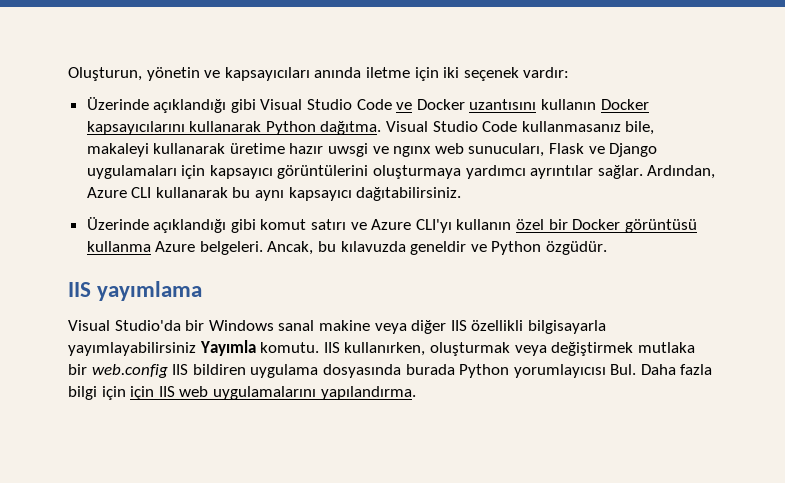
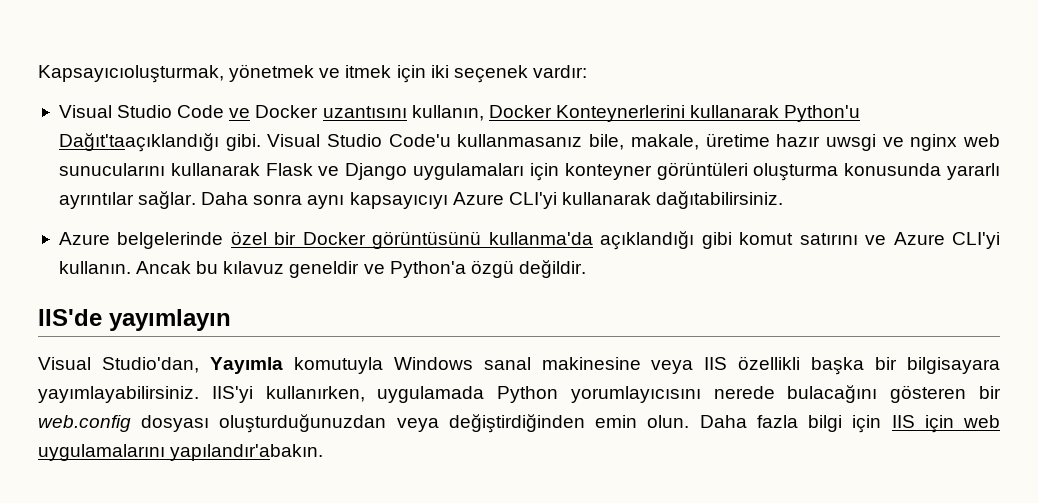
- Oluşturun, yönetin ve kapsayıcıları anında iletme için iki seçenek vardır:
+ Kapsayıcıoluşturmak, yönetmek ve itmek için iki seçenek vardır:
- Üzerinde açıklandığı gibi Visual Studio Code ve Docker uzantısını kullanın Docker kapsayıcılarını kullanarak Python dağıtma. Visual Studio Code kullanmasanız bile, makaleyi kullanarak üretime hazır uwsgi ve ngınx web sunucuları, Flask ve Django uygulamaları için kapsayıcı görüntülerini oluşturmaya yardımcı ayrıntılar sağlar. Ardından, Azure CLI kullanarak bu aynı kapsayıcı dağıtabilirsiniz.
- Üzerinde açıklandığı gibi komut satırı ve Azure CLI'yı kullanın özel bir Docker görüntüsü kullanma Azure belgeleri. Ancak, bu kılavuzda geneldir ve Python özgüdür.
- IIS yayımlama
- Visual Studio'da bir Windows sanal makine veya diğer IIS özellikli bilgisayarla yayımlayabilirsiniz Yayımla komutu. IIS kullanırken, oluşturmak veya değiştirmek mutlaka bir web.config IIS bildiren uygulama dosyasında burada Python yorumlayıcısı Bul. Daha fazla bilgi için için IIS web uygulamalarını yapılandırma.
+ Visual Studio Code ve Docker uzantısını kullanın, Docker Konteynerlerini kullanarak Python'u Dağıt'taaçıklandığı gibi. Visual Studio Code'u kullanmasanız bile, makale, üretime hazır uwsgi ve nginx web sunucularını kullanarak Flask ve Django uygulamaları için konteyner görüntüleri oluşturma konusunda yararlı ayrıntılar sağlar. Daha sonra aynı kapsayıcıyı Azure CLI'yi kullanarak dağıtabilirsiniz.
+ Azure belgelerinde özel bir Docker görüntüsünü kullanma'da açıklandığı gibi komut satırını ve Azure CLI'yi kullanın. Ancak bu kılavuz geneldir ve Python'a özgü değildir.
+ IIS'de yayımlayın
+ Visual Studio'dan, Yayımla komutuyla Windows sanal makinesine veya IIS özellikli başka bir bilgisayara yayımlayabilirsiniz. IIS'yi kullanırken, uygulamada Python yorumlayıcısını nerede bulacağını gösteren bir web.config dosyası oluşturduğunuzdan veya değiştirdiğinden emin olun. Daha fazla bilgi için IIS için web uygulamalarını yapılandır'abakın.

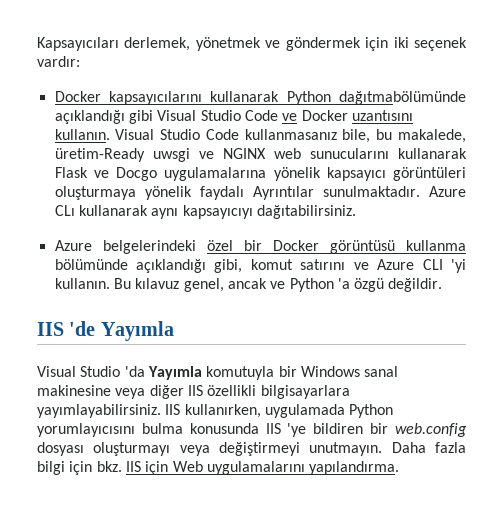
- Kapsayıcıoluşturmak, yönetmek ve itmek için iki seçenek vardır:
+ Kapsayıcıları derlemek, yönetmek ve göndermek için iki seçenek vardır:
- Visual Studio Code ve Docker uzantısını kullanın, Docker Konteynerlerini kullanarak Python'u Dağıt'taaçıklandığı gibi. Visual Studio Code'u kullanmasanız bile, makale, üretime hazır uwsgi ve nginx web sunucularını kullanarak Flask ve Django uygulamaları için konteyner görüntüleri oluşturma konusunda yararlı ayrıntılar sağlar. Daha sonra aynı kapsayıcıyı Azure CLI'yi kullanarak dağıtabilirsiniz.
+ Docker kapsayıcılarını kullanarak Python dağıtmabölümünde açıklandığı gibi Visual Studio Code ve Docker uzantısını kullanın. Visual Studio Code kullanmasanız bile, bu makalede, üretim-Ready uwsgi ve NGINX web sunucularını kullanarak Flask ve Docgo uygulamalarına yönelik kapsayıcı görüntüleri oluşturmaya yönelik faydalı Ayrıntılar sunulmaktadır. Azure CLı kullanarak aynı kapsayıcıyı dağıtabilirsiniz.
- Azure belgelerinde özel bir Docker görüntüsünü kullanma'da açıklandığı gibi komut satırını ve Azure CLI'yi kullanın. Ancak bu kılavuz geneldir ve Python'a özgü değildir.
+ Azure belgelerindeki özel bir Docker görüntüsü kullanma bölümünde açıklandığı gibi, komut satırını ve Azure CLI 'yi kullanın. Bu kılavuz genel, ancak ve Python 'a özgü değildir.
- IIS'de yayımlayın
- Visual Studio'dan, Yayımla komutuyla Windows sanal makinesine veya IIS özellikli başka bir bilgisayara yayımlayabilirsiniz. IIS'yi kullanırken, uygulamada Python yorumlayıcısını nerede bulacağını gösteren bir web.config dosyası oluşturduğunuzdan veya değiştirdiğinden emin olun.
+ IIS 'de Yayımla
+ Visual Studio 'da Yayımla komutuyla bir Windows sanal makinesine veya diğer IIS özellikli bilgisayarlara yayımlayabilirsiniz. IIS kullanırken, uygulamada Python yorumlayıcısını bulma konusunda IIS 'ye bildiren bir web.config dosyası oluşturmayı veya değiştirmeyi unutmayın.
- Daha fazla bilgi için IIS için web uygulamalarını yapılandır'abakın.
+ Daha fazla bilgi için bkz. IIS için Web uygulamalarını yapılandırma.

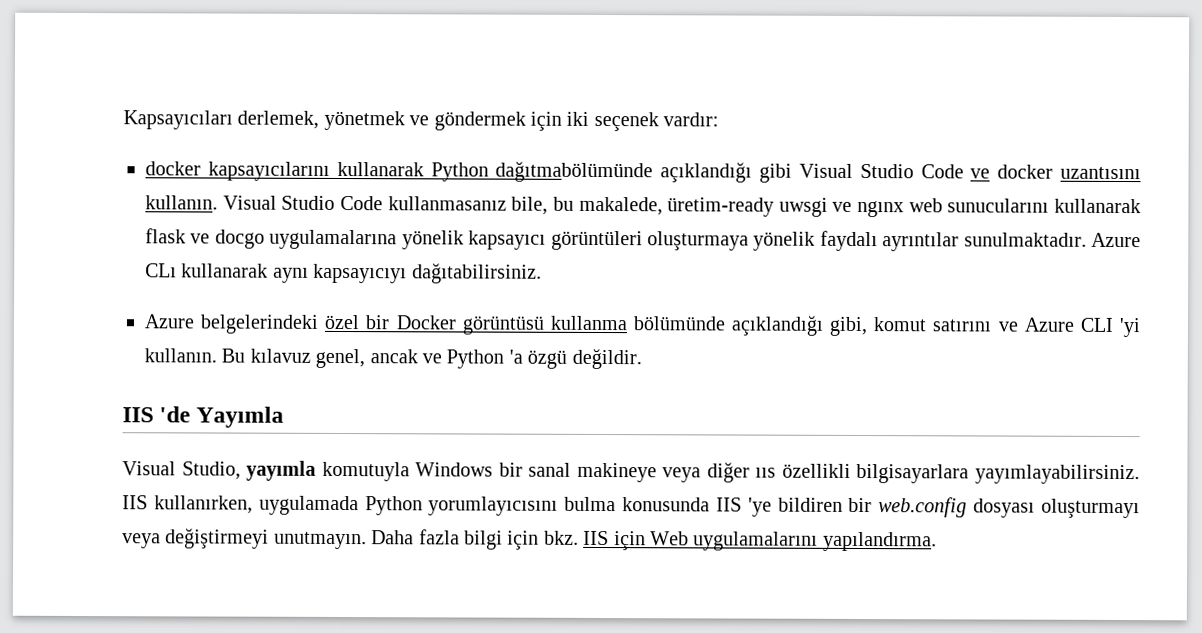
- Docker kapsayıcılarını kullanarak Python dağıtmabölümünde açıklandığı gibi Visual Studio Code ve Docker uzantısını kullanın.
+ docker kapsayıcılarını kullanarak Python dağıtmabölümünde açıklandığı gibi Visual Studio Code ve docker uzantısını kullanın.
- Visual Studio Code kullanmasanız bile, bu makalede, üretim-Ready uwsgi ve NGINX web sunucularını kullanarak Flask ve Docgo uygulamalarına yönelik kapsayıcı görüntüleri oluşturmaya yönelik faydalı Ayrıntılar sunulmaktadır.
+ Visual Studio Code kullanmasanız bile, bu makalede, üretim-ready uwsgi ve ngınx web sunucularını kullanarak flask ve docgo uygulamalarına yönelik kapsayıcı görüntüleri oluşturmaya yönelik faydalı ayrıntılar sunulmaktadır.
- Visual Studio 'da Yayımla komutuyla bir Windows sanal makinesine veya diğer IIS özellikli bilgisayarlara yayımlayabilirsiniz.
+ Visual Studio, yayımla komutuyla Windows bir sanal makineye veya diğer ııs özellikli bilgisayarlara yayımlayabilirsiniz.

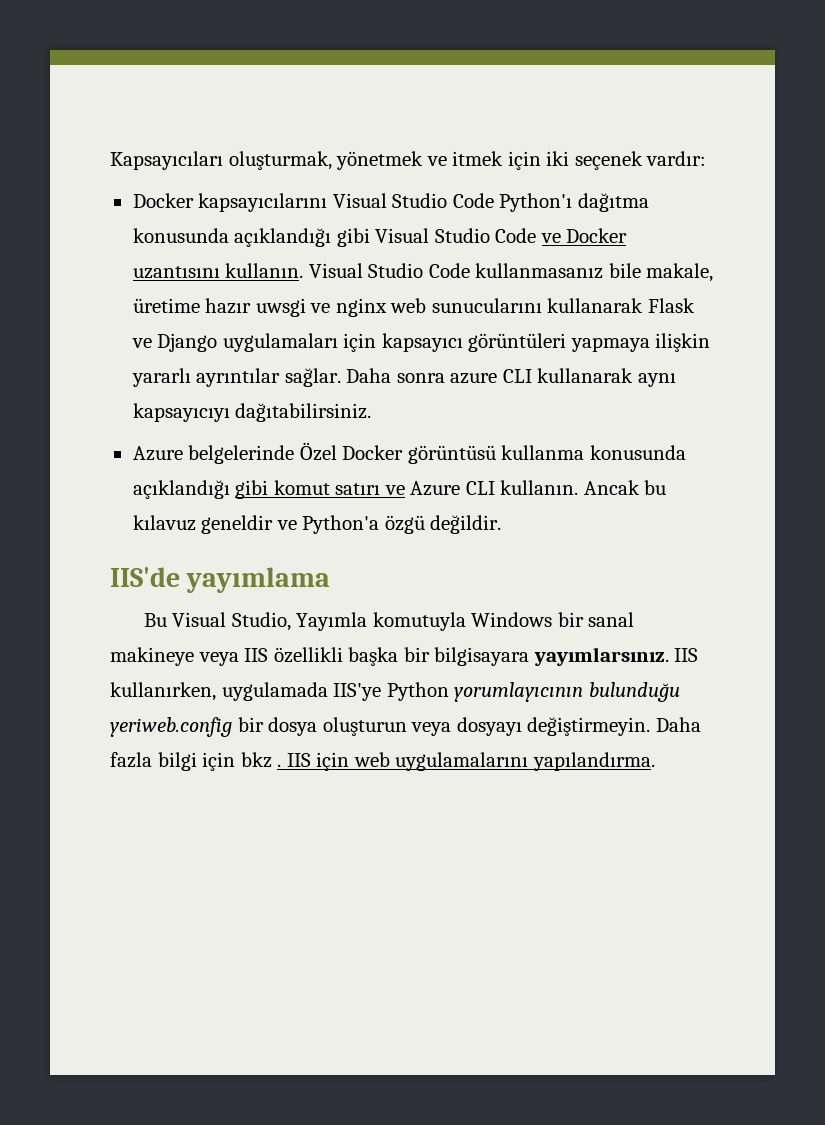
- Kapsayıcıları derlemek, yönetmek ve göndermek için iki seçenek vardır:
+ Kapsayıcıları oluşturmak, yönetmek ve itmek için iki seçenek vardır:
- docker kapsayıcılarını kullanarak Python dağıtmabölümünde açıklandığı gibi Visual Studio Code ve docker uzantısını kullanın.
+ Docker kapsayıcılarını Visual Studio Code Python'ı dağıtma konusunda açıklandığı gibi Visual Studio Code ve Docker uzantısını kullanın.
- Visual Studio Code kullanmasanız bile, bu makalede, üretim-ready uwsgi ve ngınx web sunucularını kullanarak flask ve docgo uygulamalarına yönelik kapsayıcı görüntüleri oluşturmaya yönelik faydalı ayrıntılar sunulmaktadır. Azure CLı kullanarak aynı kapsayıcıyı dağıtabilirsiniz.
+ Visual Studio Code kullanmasanız bile makale, üretime hazır uwsgi ve nginx web sunucularını kullanarak Flask ve Django uygulamaları için kapsayıcı görüntüleri yapmaya ilişkin yararlı ayrıntılar sağlar. Daha sonra azure CLI kullanarak aynı kapsayıcıyı dağıtabilirsiniz.
- Azure belgelerindeki özel bir Docker görüntüsü kullanma bölümünde açıklandığı gibi, komut satırını ve Azure CLI 'yi kullanın. Bu kılavuz genel, ancak ve Python 'a özgü değildir.
+ Azure belgelerinde Özel Docker görüntüsü kullanma konusunda açıklandığı gibi komut satırı ve Azure CLI kullanın. Ancak bu kılavuz geneldir ve Python'a özgü değildir.
- IIS 'de Yayımla
- Visual Studio, yayımla komutuyla Windows bir sanal makineye veya diğer ııs özellikli bilgisayarlara yayımlayabilirsiniz. IIS kullanırken, uygulamada Python yorumlayıcısını bulma konusunda IIS 'ye bildiren bir web.config dosyası oluşturmayı veya değiştirmeyi unutmayın.
+ IIS'de yayımlama
+ Bu Visual Studio, Yayımla komutuyla Windows bir sanal makineye veya IIS özellikli başka bir bilgisayara yayımlarsınız. IIS kullanırken, uygulamada IIS'ye Python yorumlayıcının bulunduğu yeriweb.config bir dosya oluşturun veya dosyayı değiştirmeyin.
- Daha fazla bilgi için bkz.
+ Daha fazla bilgi için bkz .
- IIS için Web uygulamalarını yapılandırma.
+ IIS için web uygulamalarını yapılandırma.

